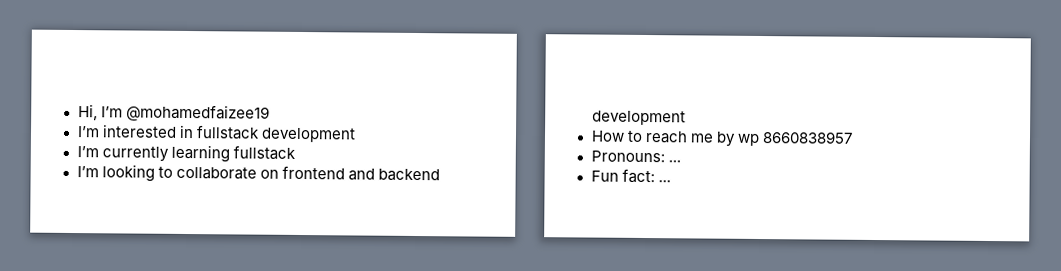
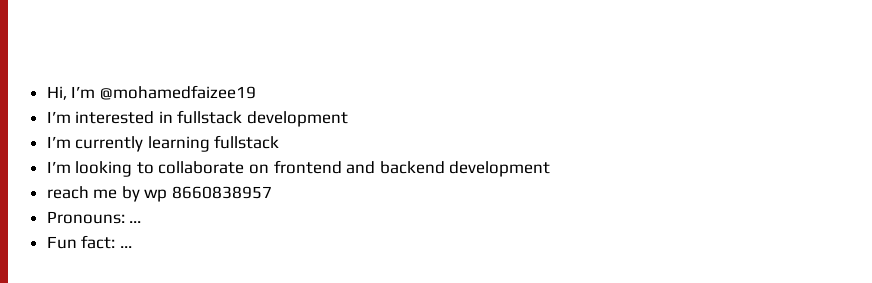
- How to reach me by wp 8660838957
+ reach me by wp 8660838957

